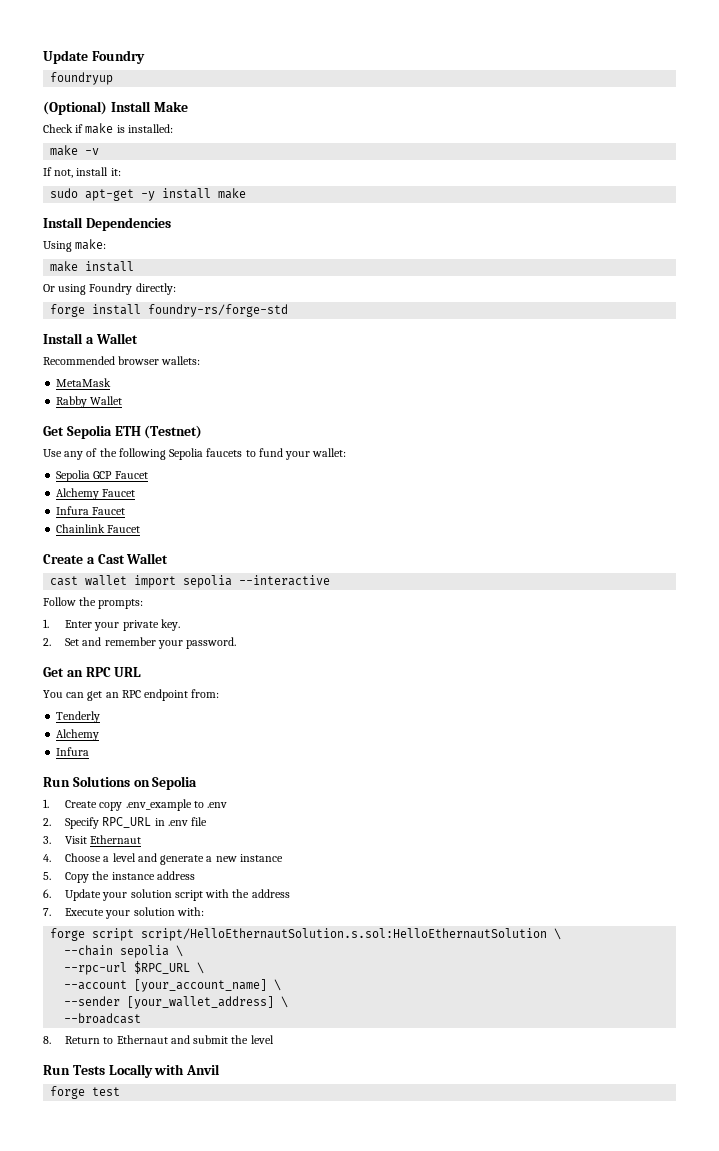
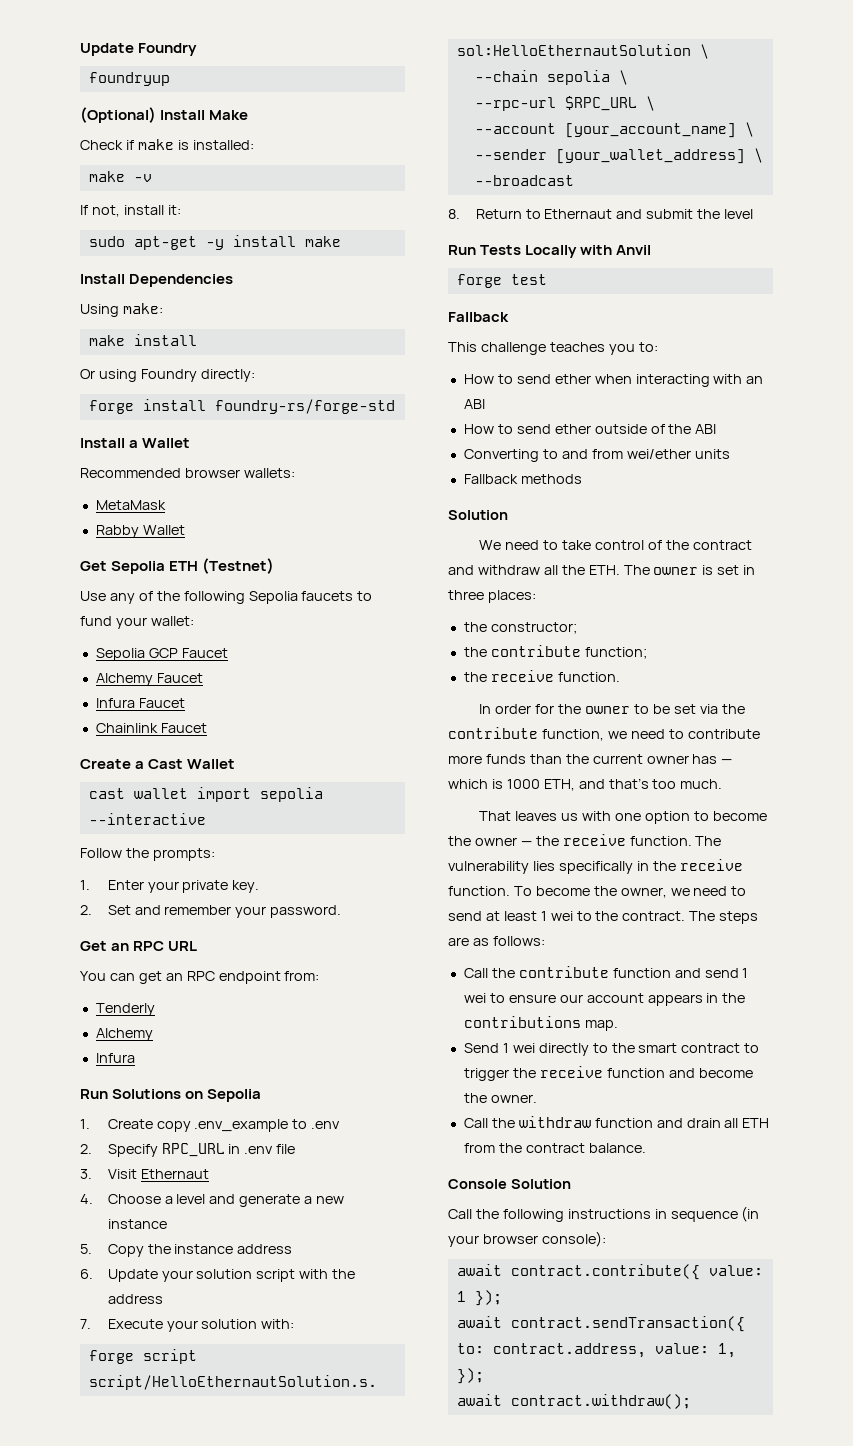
  forge test
+ Fallback
+ This challenge teaches you to:
+ How to send ether when interacting with an ABI
+ How to send ether outside of the ABI
+ Converting to and from wei/ether units
+ Fallback methods
+ Solution
+ We need to take control of the contract and withdraw all the ETH. The owner is set in three places:
+ the constructor;
+ the contribute function;
+ the receive function.
+ In order for the owner to be set via the contribute function, we need to contribute more funds than the current owner has — which is 1000 ETH, and that’s too much.
+ That leaves us with one option to become the owner — the receive function. The vulnerability lies specifically in the receive function. To become the owner, we need to send at least 1 wei to the contract. The steps are as follows:
+ Call the contribute function and send 1 wei to ensure our account appears in the contributions map.
+ Send 1 wei directly to the smart contract to trigger the receive function and become the owner.
+ Call the withdraw function and drain all ETH from the contract balance.
+ Console Solution
+ Call the following instructions in sequence (in your browser console):
+ await contract.contribute({ value: 1 });
+ await contract.sendTransaction({ to: contract.address, value: 1, });
+ await contract.withdraw();

